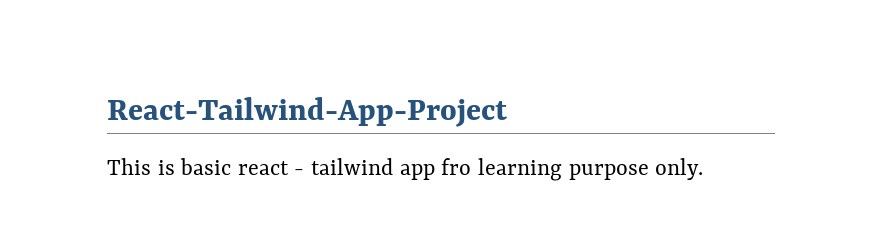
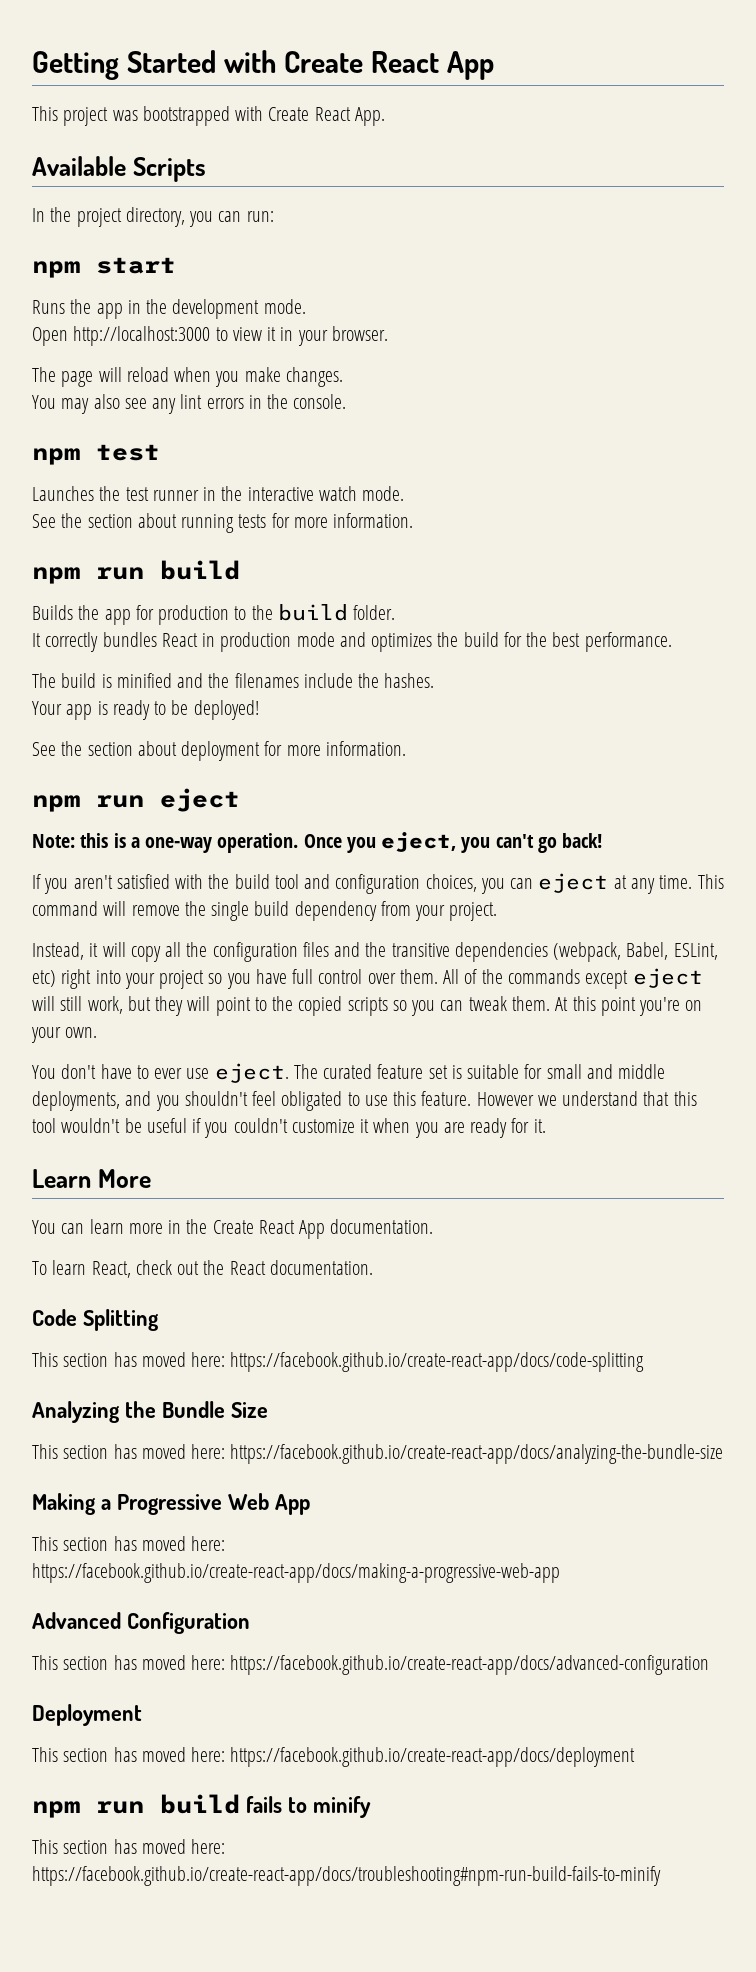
- React-Tailwind-App-Project
- This is basic react - tailwind app fro learning purpose only.
+ Getting Started with Create React App
+ This project was bootstrapped with Create React App.
+ Available Scripts
+ In the project directory, you can run:
+ npm start
+ Runs the app in the development mode.
+ Open http://localhost:3000 to view it in your browser.
+ The page will reload when you make changes.
+ You may also see any lint errors in the console.
+ npm test
+ Launches the test runner in the interactive watch mode.
+ See the section about running tests for more information.
+ npm run build
+ Builds the app for production to the build folder.
+ It correctly bundles React in production mode and optimizes the build for the best performance.
+ The build is minified and the filenames include the hashes.
+ Your app is ready to be deployed!
+ See the section about deployment for more information.
+ npm run eject
+ Note: this is a one-way operation. Once you eject, you can't go back!
+ If you aren't satisfied with the build tool and configuration choices, you can eject at any time. This command will remove the single build dependency from your project.
+ Instead, it will copy all the configuration files and the transitive dependencies (webpack, Babel, ESLint, etc) right into your project so you have full control over them. All of the commands except eject will still work, but they will point to the copied scripts so you can tweak them. At this point you're on your own.
+ You don't have to ever use eject. The curated feature set is suitable for small and middle deployments, and you shouldn't feel obligated to use this feature. However we understand that this tool wouldn't be useful if you couldn't customize it when you are ready for it.
+ Learn More
+ You can learn more in the Create React App documentation.
+ To learn React, check out the React documentation.
+ Code Splitting
+ This section has moved here: https://facebook.github.io/create-react-app/docs/code-splitting
+ Analyzing the Bundle Size
+ This section has moved here: https://facebook.github.io/create-react-app/docs/analyzing-the-bundle-size
+ Making a Progressive Web App
+ This section has moved here: https://facebook.github.io/create-react-app/docs/making-a-progressive-web-app
+ Advanced Configuration
+ This section has moved here: https://facebook.github.io/create-react-app/docs/advanced-configuration
+ Deployment
+ This section has moved here: https://facebook.github.io/create-react-app/docs/deployment
+ npm run build fails to minify
+ This section has moved here: https://facebook.github.io/create-react-app/docs/troubleshooting#npm-run-build-fails-to-minify

